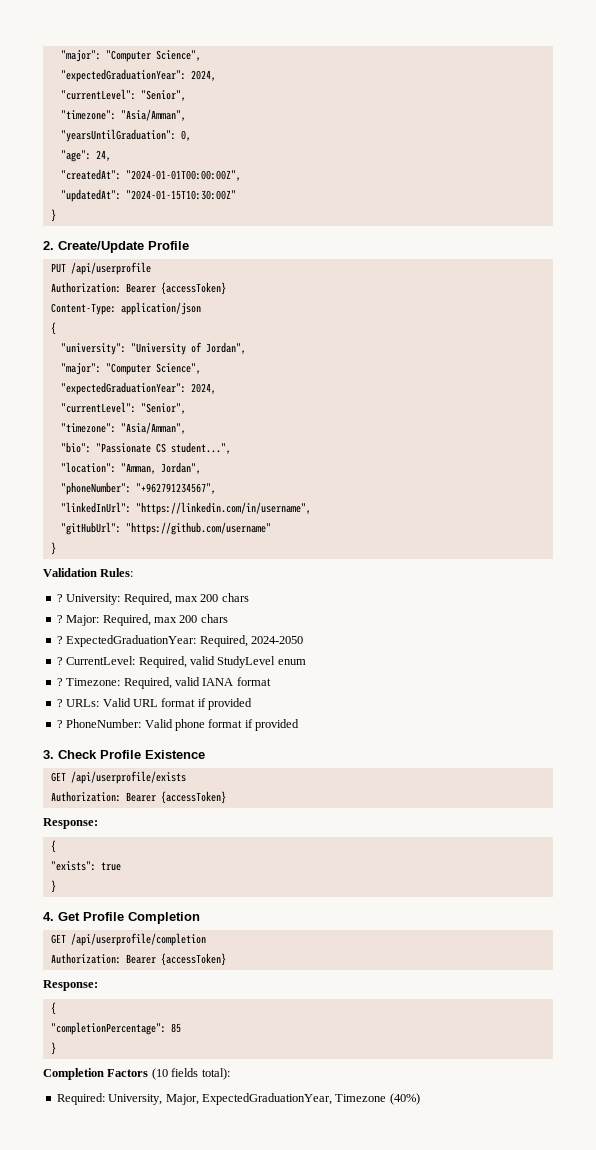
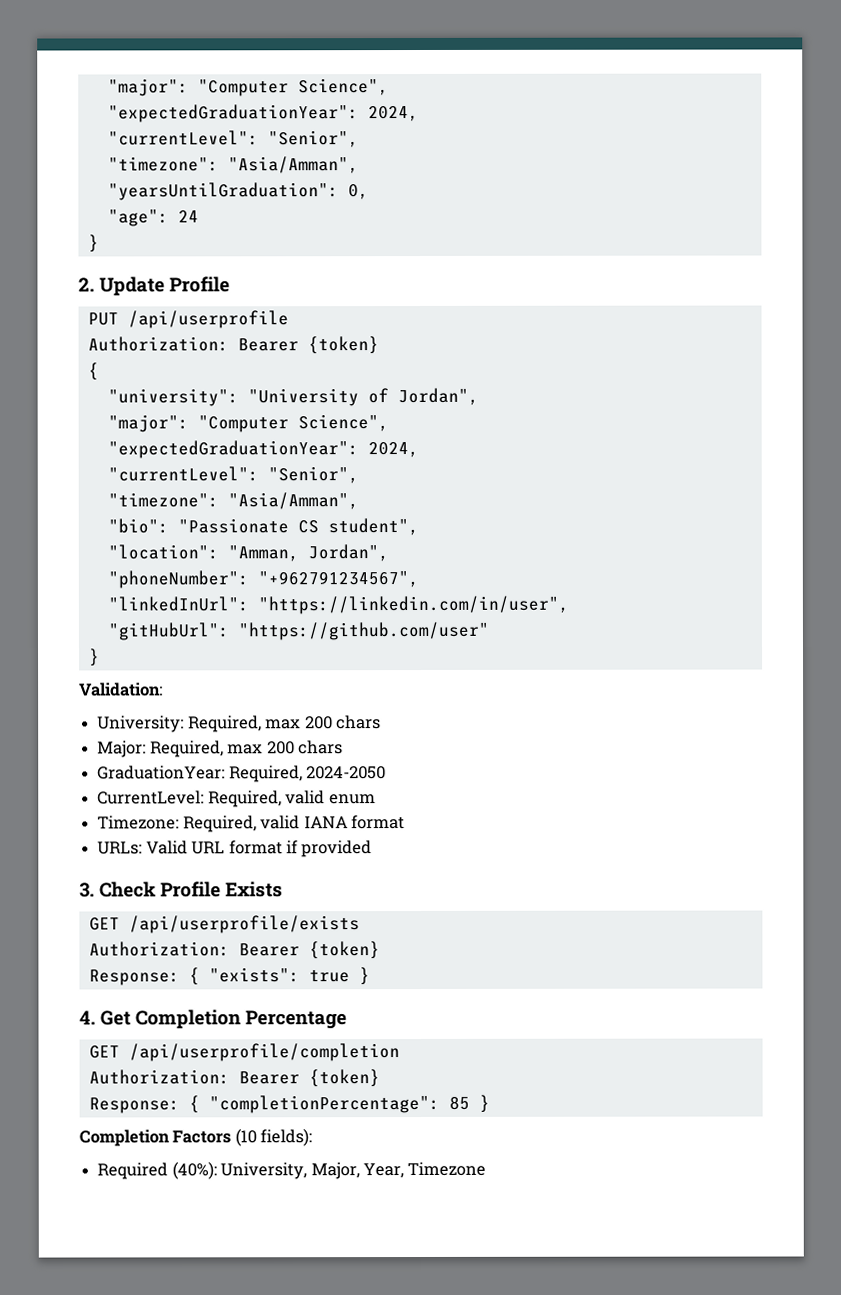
- "age": 24,
- "createdAt": "2024-01-01T00:00:00Z",
- "updatedAt": "2024-01-15T10:30:00Z"
+ "age": 24
- 2. Create/Update Profile
+ 2. Update Profile
  PUT /api/userprofile
- Authorization: Bearer {accessToken}
- Content-Type: application/json
+ Authorization: Bearer {token}
- "bio": "Passionate CS student...",
+ "bio": "Passionate CS student",
- "linkedInUrl": "https://linkedin.com/in/username",
+ "linkedInUrl": "https://linkedin.com/in/user",
- "gitHubUrl": "https://github.com/username"
+ "gitHubUrl": "https://github.com/user"
  }
- Validation Rules:
- ? University: Required, max 200 chars
- ? Major: Required, max 200 chars
+ Validation:
+ University: Required, max 200 chars
+ Major: Required, max 200 chars
- ? ExpectedGraduationYear: Required, 2024-2050
- ? CurrentLevel: Required, valid StudyLevel enum
- ? Timezone: Required, valid IANA format
- ? URLs: Valid URL format if provided
+ GraduationYear: Required, 2024-2050
+ CurrentLevel: Required, valid enum
+ Timezone: Required, valid IANA format
+ URLs: Valid URL format if provided
- ? PhoneNumber: Valid phone format if provided
- 3. Check Profile Existence
+ 3. Check Profile Exists
  GET /api/userprofile/exists
- Authorization: Bearer {accessToken}
- Response:
- {
- "exists": true
- }
+ Authorization: Bearer {token}
+ Response: { "exists": true }
- 4. Get Profile Completion
+ 4. Get Completion Percentage
  GET /api/userprofile/completion
- Authorization: Bearer {accessToken}
- Response:
- {
- "completionPercentage": 85
- }
+ Authorization: Bearer {token}
+ Response: { "completionPercentage": 85 }
- Completion Factors (10 fields total):
- Required: University, Major, ExpectedGraduationYear, Timezone (40%)
+ Completion Factors (10 fields):
+ Required (40%): University, Major, Year, Timezone

